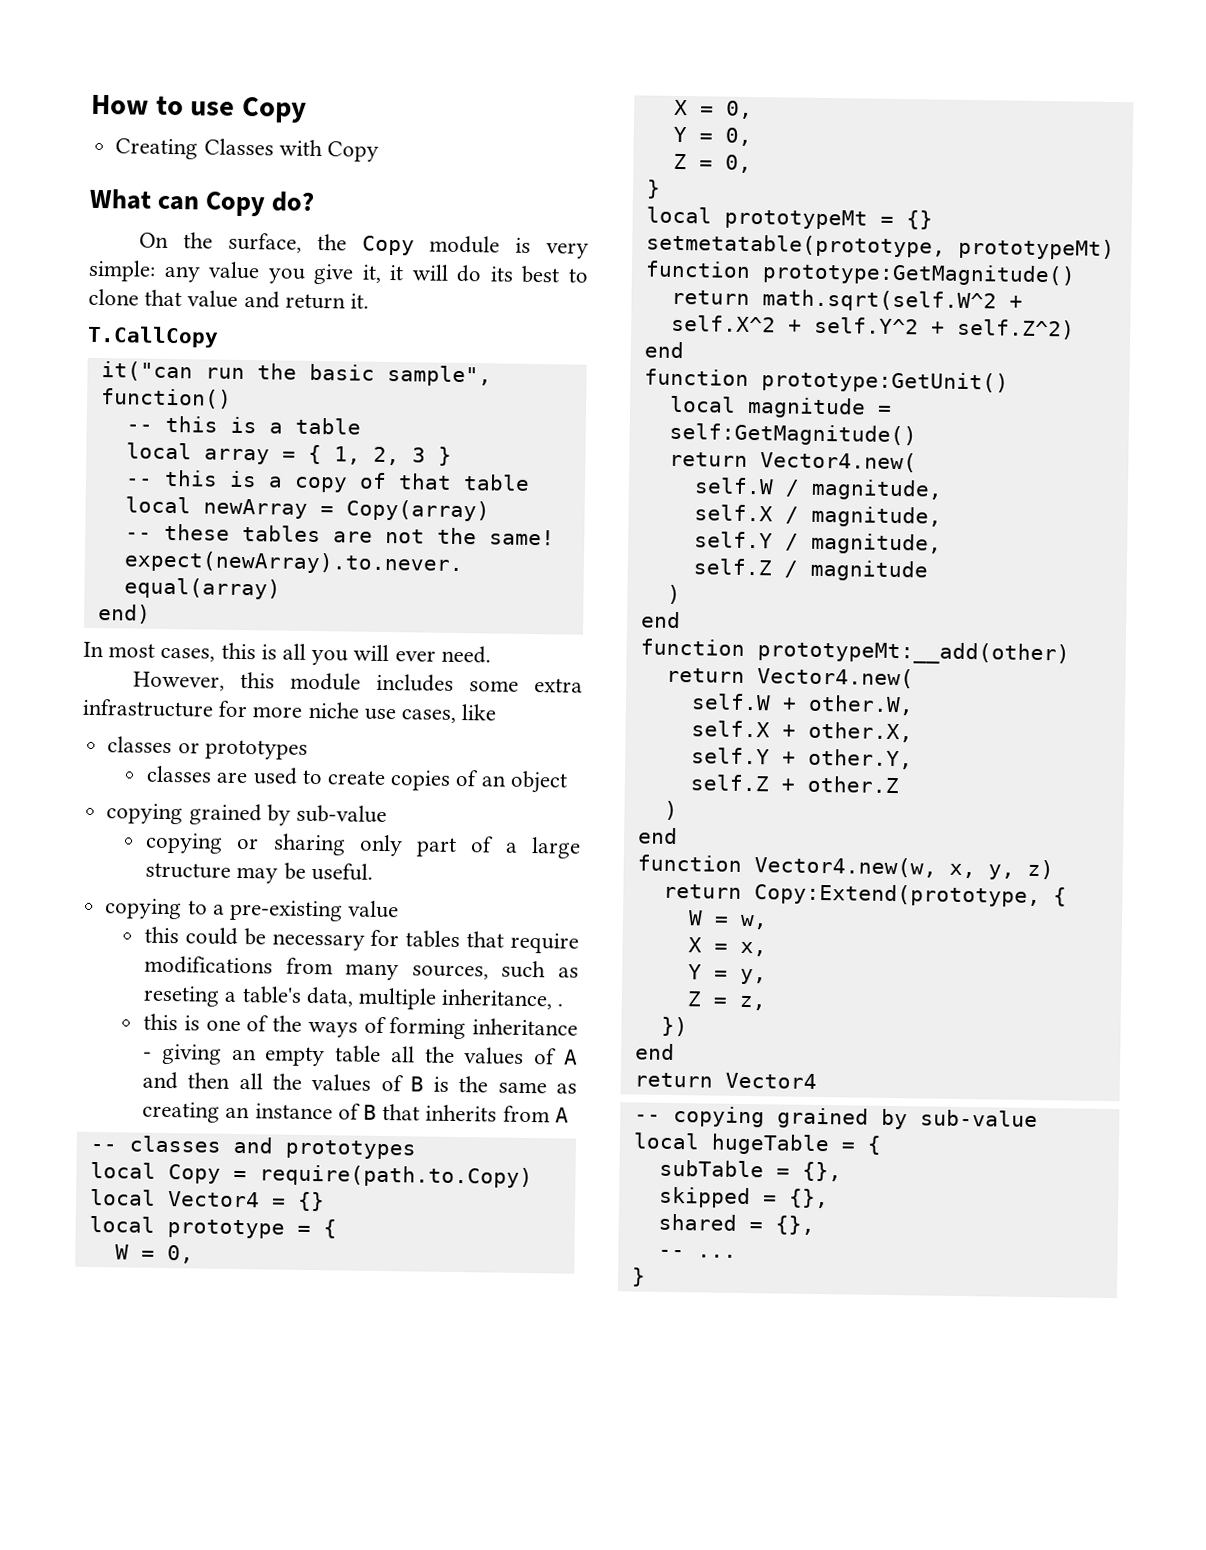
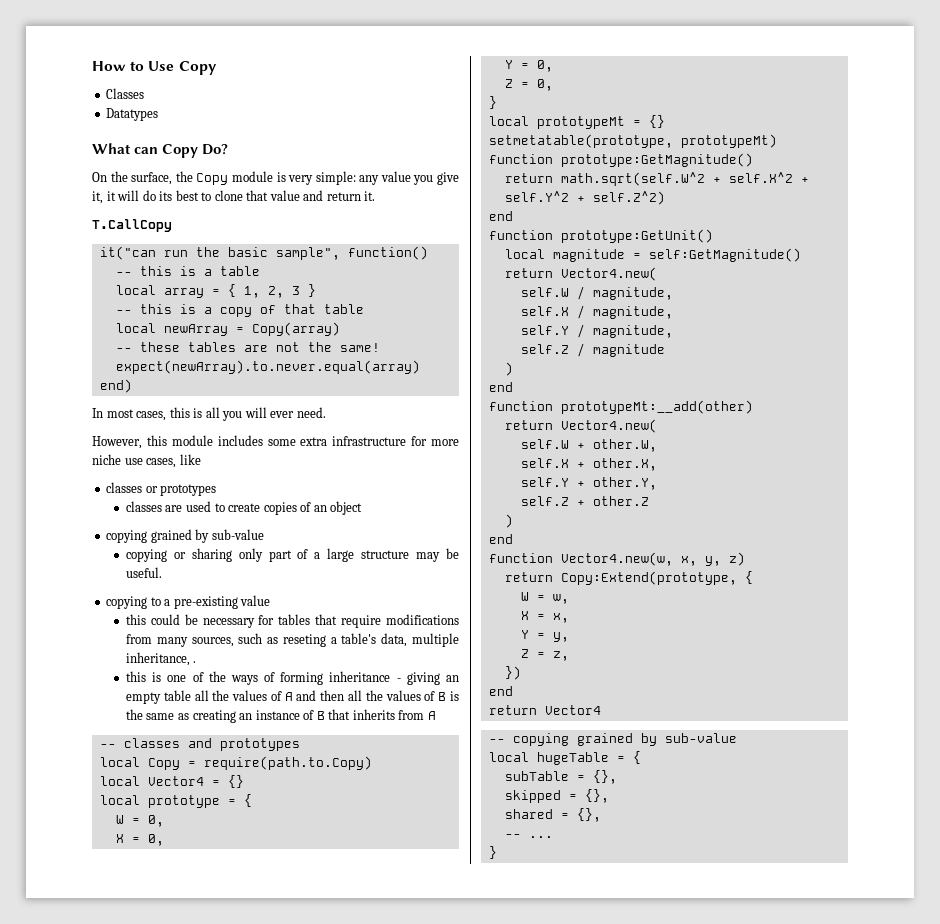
- How to use Copy
- Creating Classes with Copy
+ How to Use Copy
+ Classes
+ Datatypes
- What can Copy do?
+ What can Copy Do?

